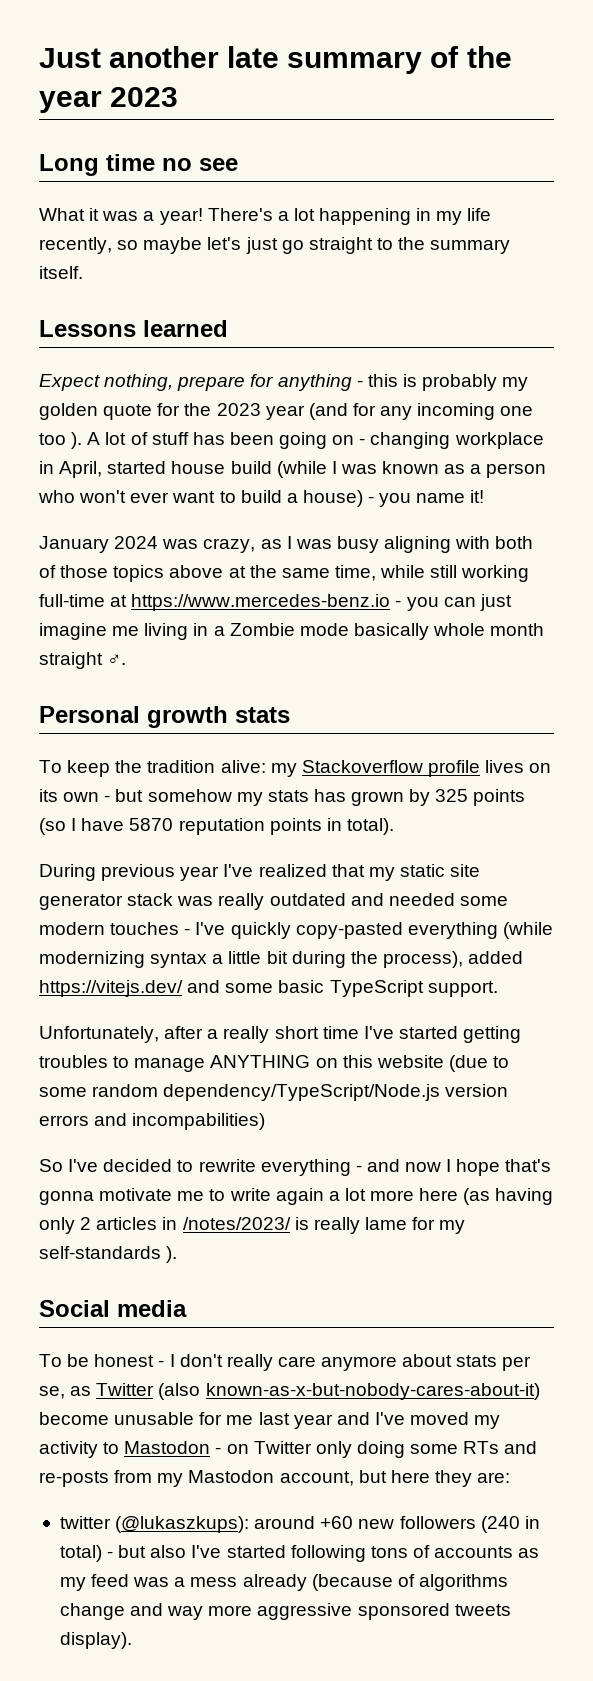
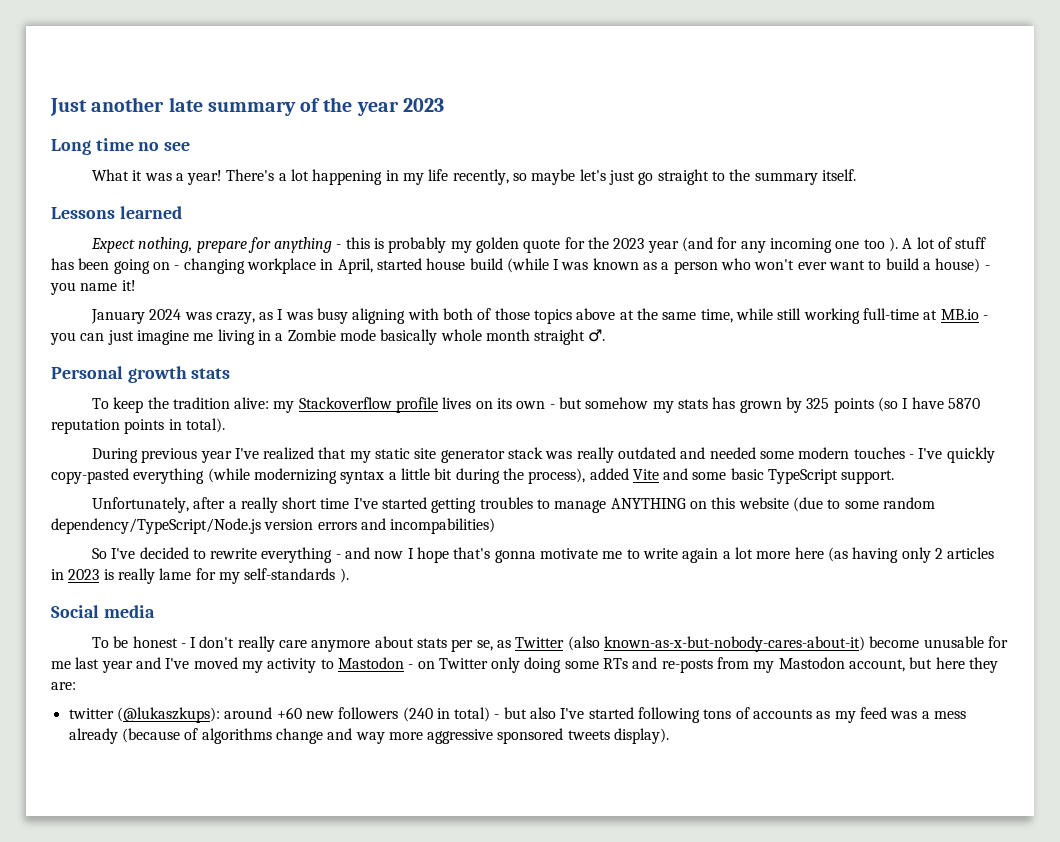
- January 2024 was crazy, as I was busy aligning with both of those topics above at the same time, while still working full-time at https://www.mercedes-benz.io - you can just imagine me living in a Zombie mode basically whole month straight ♂.
+ January 2024 was crazy, as I was busy aligning with both of those topics above at the same time, while still working full-time at MB.io - you can just imagine me living in a Zombie mode basically whole month straight ♂.
- During previous year I've realized that my static site generator stack was really outdated and needed some modern touches - I've quickly copy-pasted everything (while modernizing syntax a little bit during the process), added https://vitejs.dev/ and some basic TypeScript support.
+ During previous year I've realized that my static site generator stack was really outdated and needed some modern touches - I've quickly copy-pasted everything (while modernizing syntax a little bit during the process), added Vite and some basic TypeScript support.
- So I've decided to rewrite everything - and now I hope that's gonna motivate me to write again a lot more here (as having only 2 articles in /notes/2023/ is really lame for my self-standards ).
+ So I've decided to rewrite everything - and now I hope that's gonna motivate me to write again a lot more here (as having only 2 articles in 2023 is really lame for my self-standards ).

